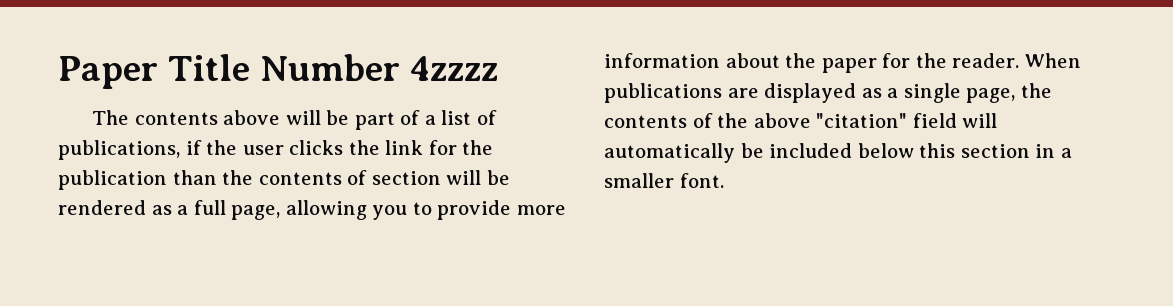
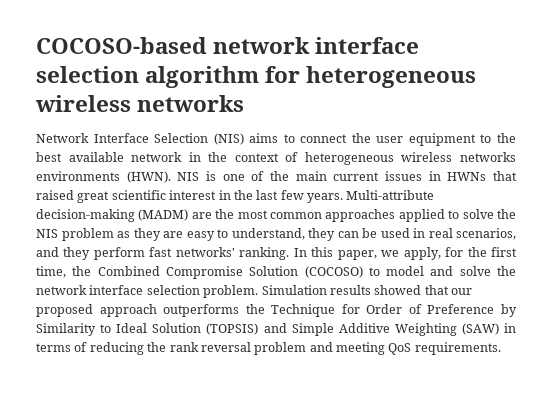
- Paper Title Number 4zzzz
- The contents above will be part of a list of publications, if the user clicks the link for the publication than the contents of section will be rendered as a full page, allowing you to provide more information about the paper for the reader. When publications are displayed as a single page, the contents of the above "citation" field will automatically be included below this section in a smaller font.
+ COCOSO-based network interface selection algorithm for heterogeneous wireless networks
+ Network Interface Selection (NIS) aims to connect the user equipment to the best available network in the context of heterogeneous wireless networks environments (HWN). NIS is one of the main current issues in HWNs that raised great scientific interest in the last few years. Multi-attribute decision-making (MADM) are the most common approaches applied to solve the NIS problem as they are easy to understand, they can be used in real scenarios, and they perform fast networks' ranking. In this paper, we apply, for the first time, the Combined Compromise Solution (COCOSO) to model and solve the network interface selection problem. Simulation results showed that our proposed approach outperforms the Technique for Order of Preference by Similarity to Ideal Solution (TOPSIS) and Simple Additive Weighting (SAW) in terms of reducing the rank reversal problem and meeting QoS requirements.

